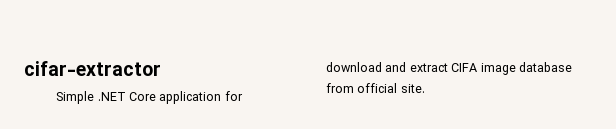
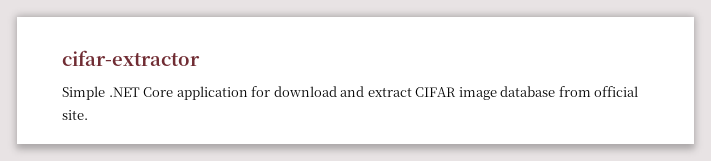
- Simple .NET Core application for download and extract CIFA image database from official site.
+ Simple .NET Core application for download and extract CIFAR image database from official site.

